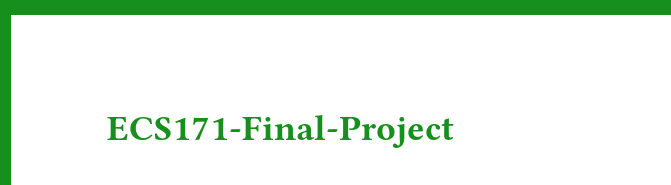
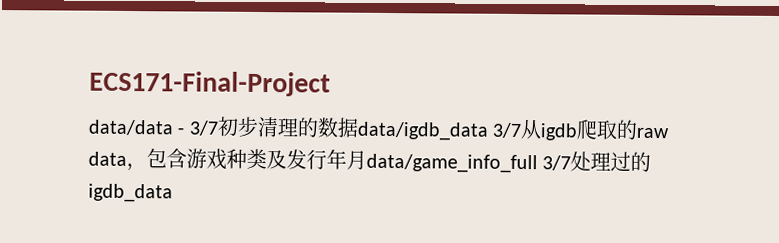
+ data/data - 3/7初步清理的数据data/igdb_data 3/7从igdb爬取的raw data，包含游戏种类及发行年月data/game_info_full 3/7处理过的igdb_data

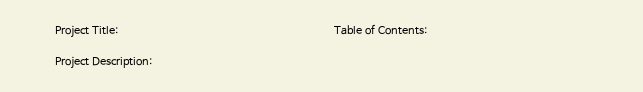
- ECS171-Final-Project
- data/data - 3/7初步清理的数据data/igdb_data 3/7从igdb爬取的raw data，包含游戏种类及发行年月data/game_info_full 3/7处理过的igdb_data
+ Project Title:
+ Project Description:
+ Table of Contents:

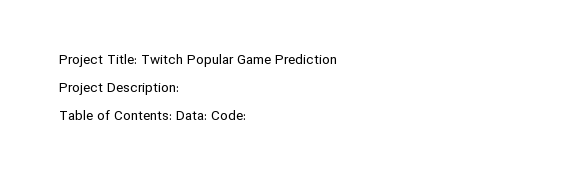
- Project Title:
+ Project Title: Twitch Popular Game Prediction
- Table of Contents:
+ Table of Contents: Data: Code:

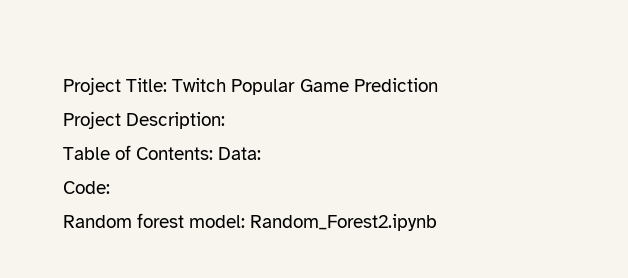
- Table of Contents: Data: Code:
+ Table of Contents: Data:
+ Code:
+ Random forest model: Random_Forest2.ipynb

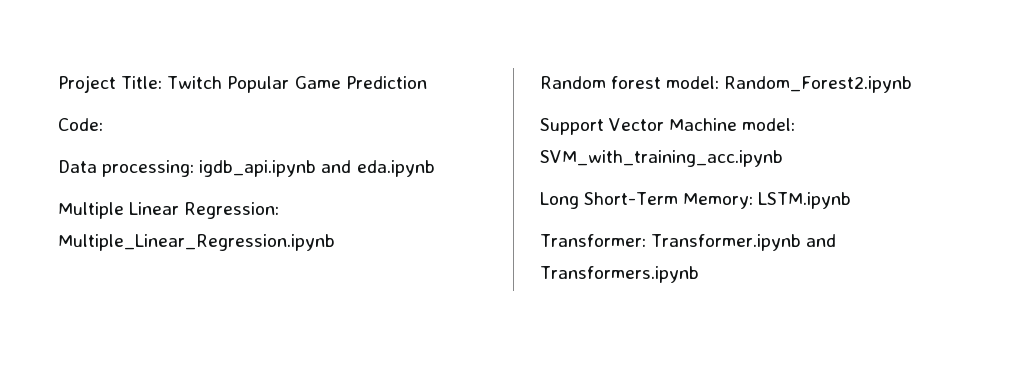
- Project Description:
- Table of Contents: Data:
  Code:
+ Data processing: igdb_api.ipynb and eda.ipynb
+ Multiple Linear Regression: Multiple_Linear_Regression.ipynb
  Random forest model: Random_Forest2.ipynb
+ Support Vector Machine model: SVM_with_training_acc.ipynb
+ Long Short-Term Memory: LSTM.ipynb
+ Transformer: Transformer.ipynb and Transformers.ipynb

